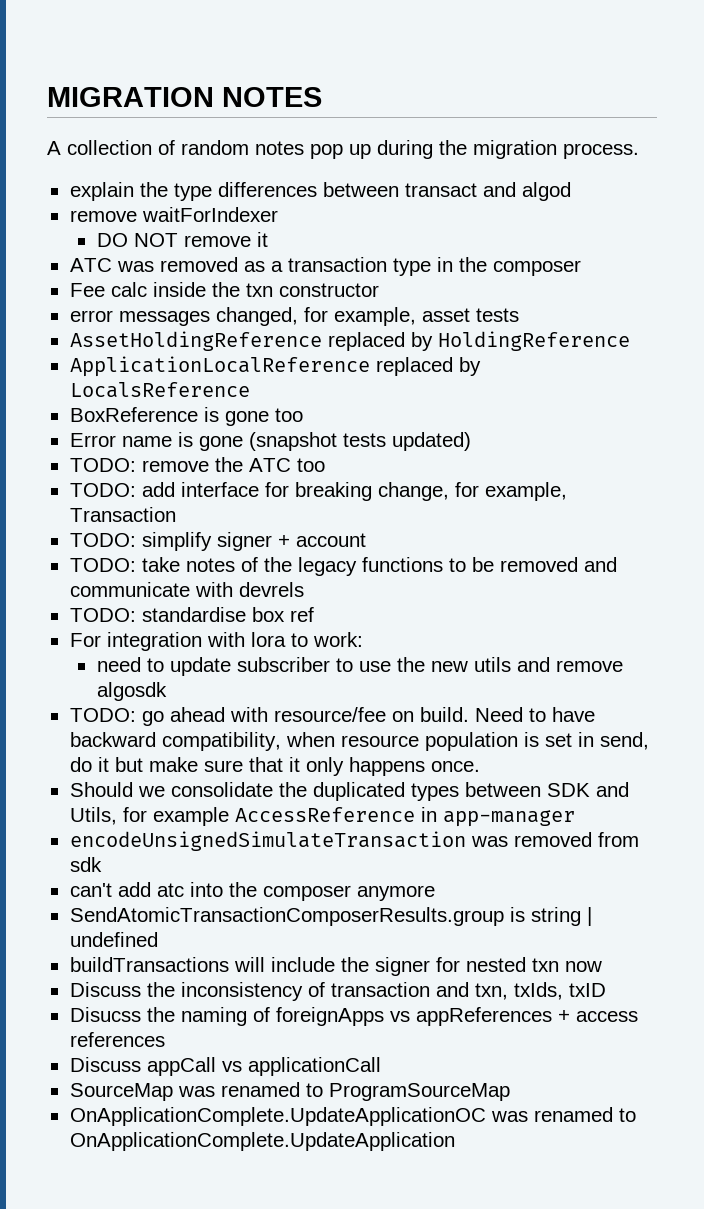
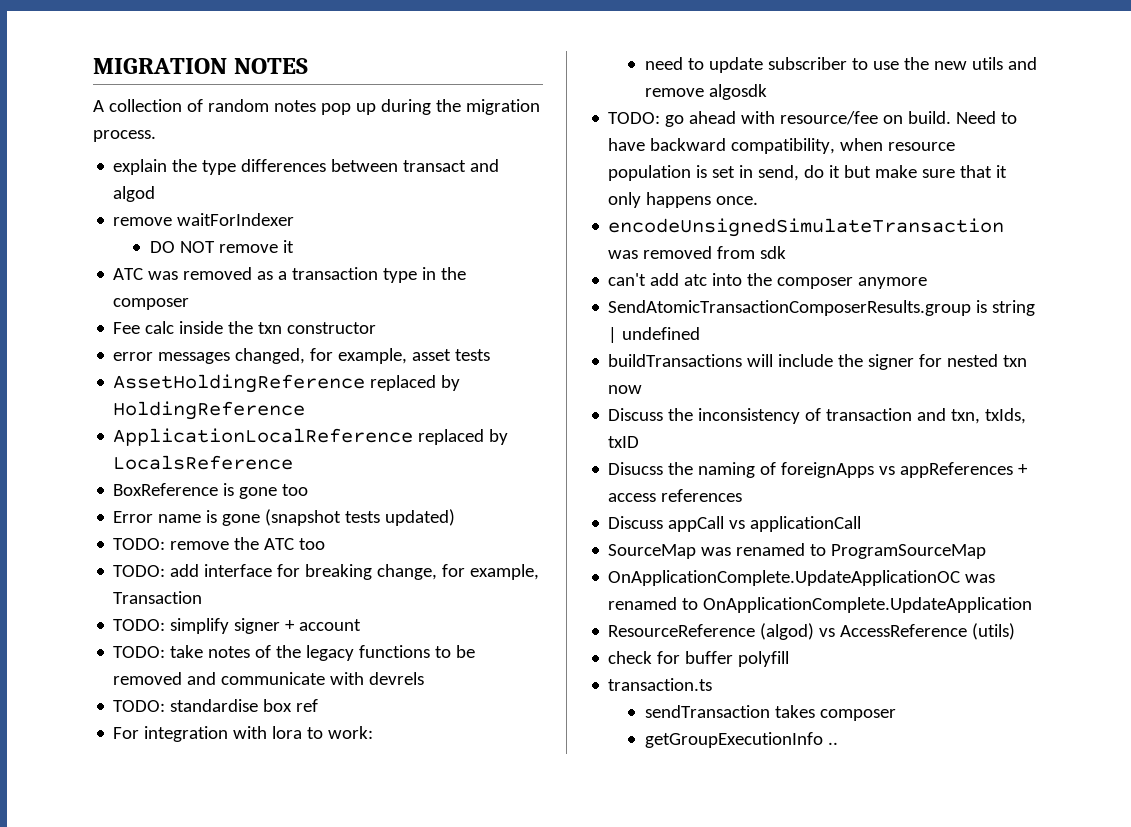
- Should we consolidate the duplicated types between SDK and Utils, for example AccessReference in app-manager
+ ResourceReference (algod) vs AccessReference (utils)
+ check for buffer polyfill
+ transaction.ts
+ sendTransaction takes composer
+ getGroupExecutionInfo ..

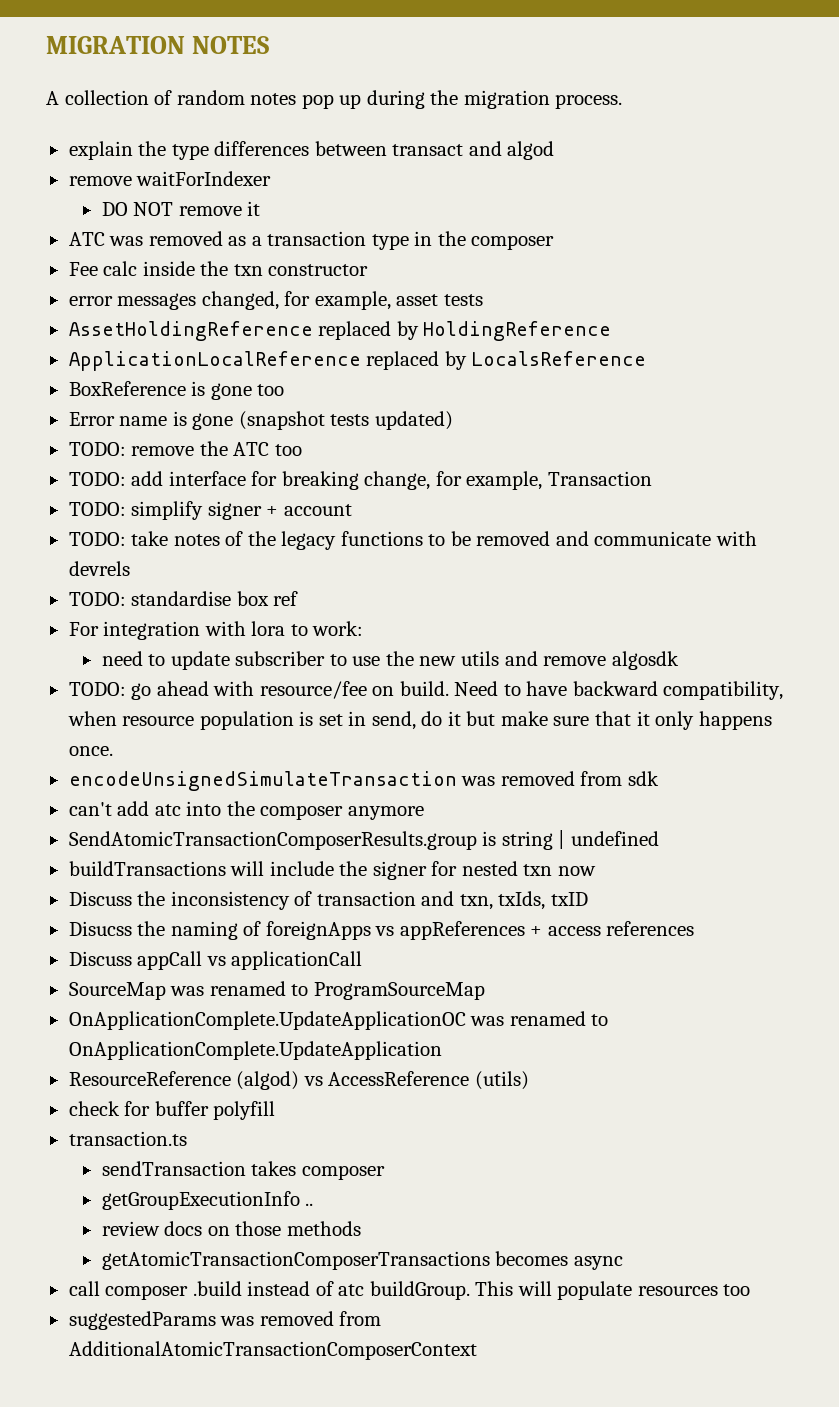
+ review docs on those methods
+ getAtomicTransactionComposerTransactions becomes async
+ call composer .build instead of atc buildGroup. This will populate resources too
+ suggestedParams was removed from AdditionalAtomicTransactionComposerContext

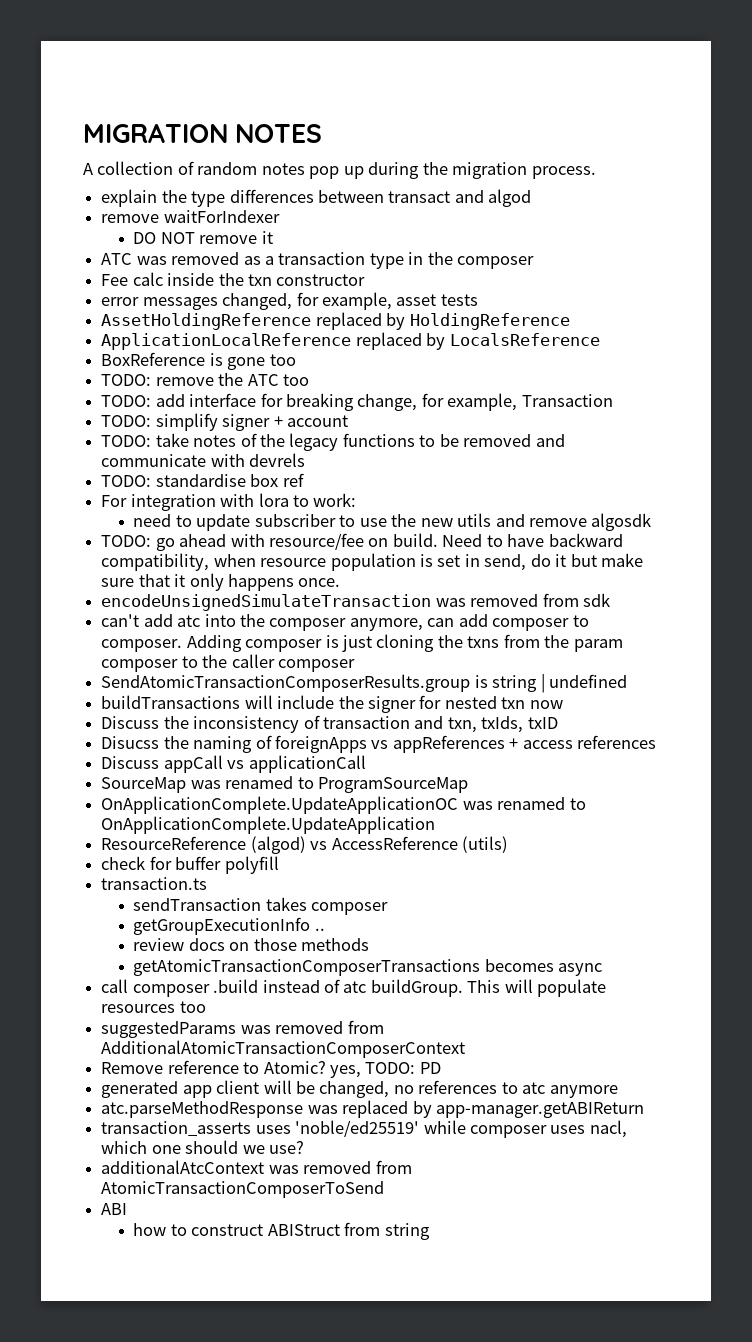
- Error name is gone (snapshot tests updated)
- can't add atc into the composer anymore
+ can't add atc into the composer anymore, can add composer to composer. Adding composer is just cloning the txns from the param composer to the caller composer
+ Remove reference to Atomic? yes, TODO: PD
+ generated app client will be changed, no references to atc anymore
+ atc.parseMethodResponse was replaced by app-manager.getABIReturn
+ transaction_asserts uses 'noble/ed25519' while composer uses nacl, which one should we use?
+ additionalAtcContext was removed from AtomicTransactionComposerToSend
+ ABI
+ how to construct ABIStruct from string

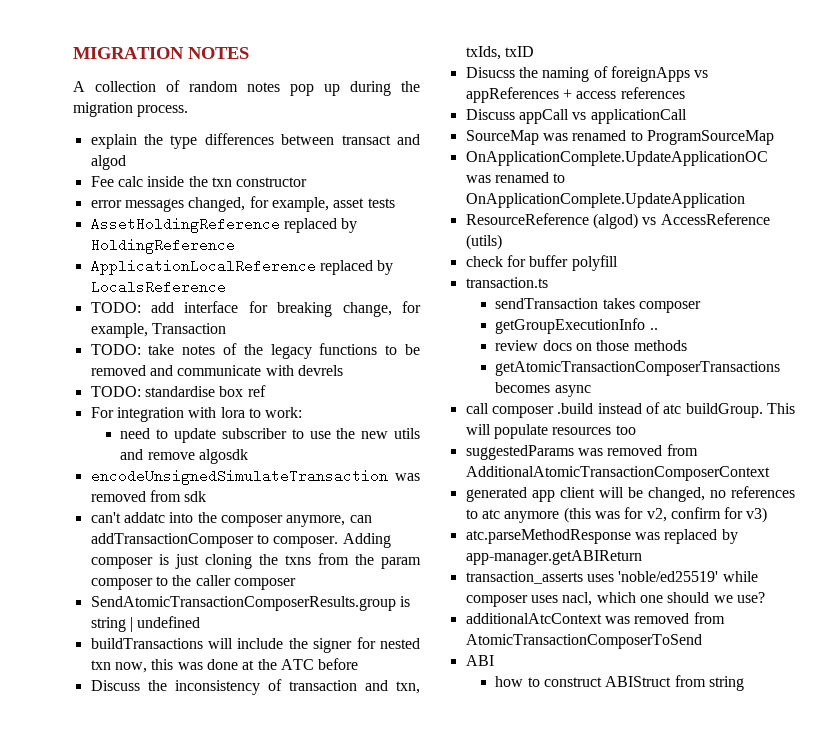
- remove waitForIndexer
- DO NOT remove it
- ATC was removed as a transaction type in the composer
- BoxReference is gone too
- TODO: remove the ATC too
- TODO: simplify signer + account
- TODO: go ahead with resource/fee on build. Need to have backward compatibility, when resource population is set in send, do it but make sure that it only happens once.
- can't add atc into the composer anymore, can add composer to composer.
+ can't addatc into the composer anymore, can addTransactionComposer to composer.
- buildTransactions will include the signer for nested txn now
+ buildTransactions will include the signer for nested txn now, this was done at the ATC before
- Remove reference to Atomic? yes, TODO: PD
- generated app client will be changed, no references to atc anymore
+ generated app client will be changed, no references to atc anymore (this was for v2, confirm for v3)

